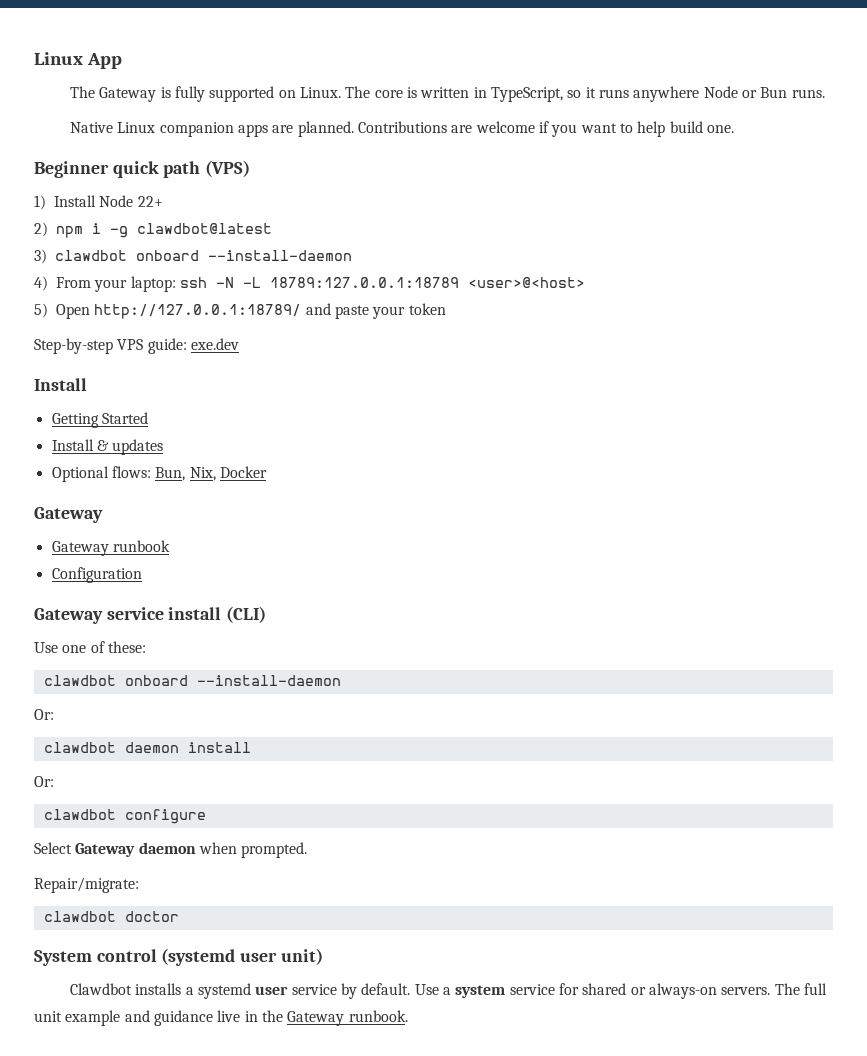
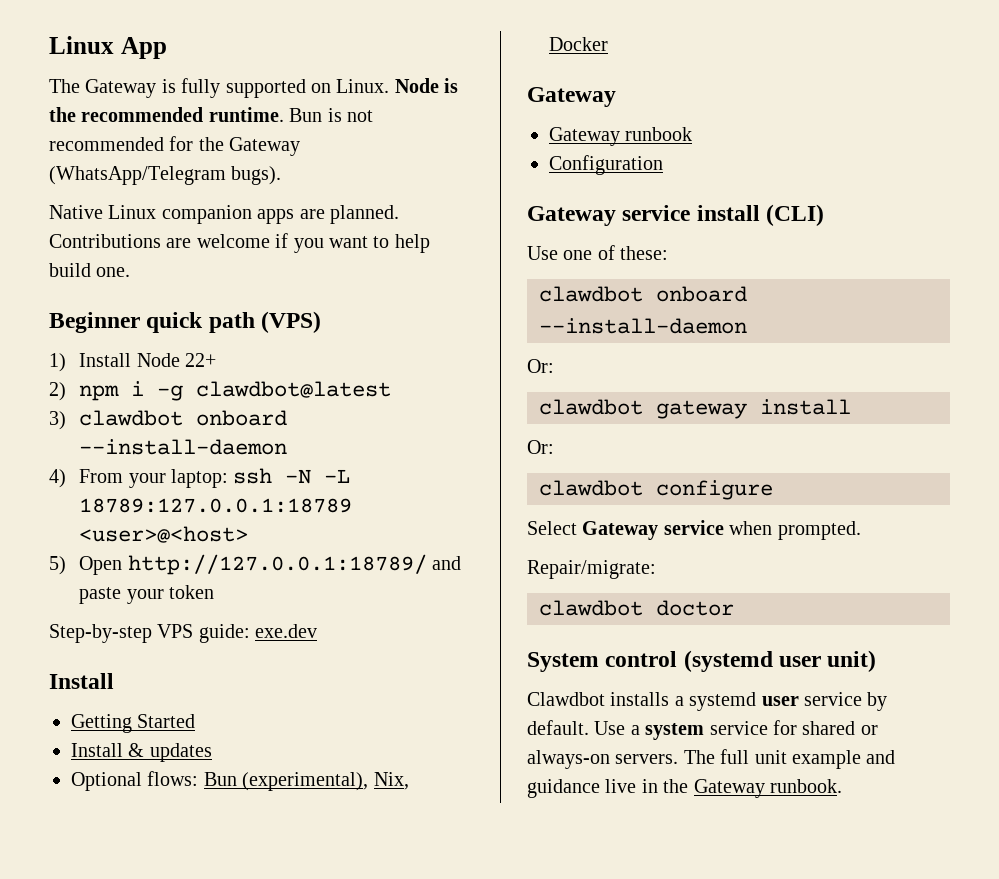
- The core is written in TypeScript, so it runs anywhere Node or Bun runs.
+ Node is the recommended runtime. Bun is not recommended for the Gateway (WhatsApp/Telegram bugs).
- Optional flows: Bun, Nix, Docker
+ Optional flows: Bun (experimental), Nix, Docker
- clawdbot daemon install
+ clawdbot gateway install
- Select Gateway daemon when prompted.
+ Select Gateway service when prompted.

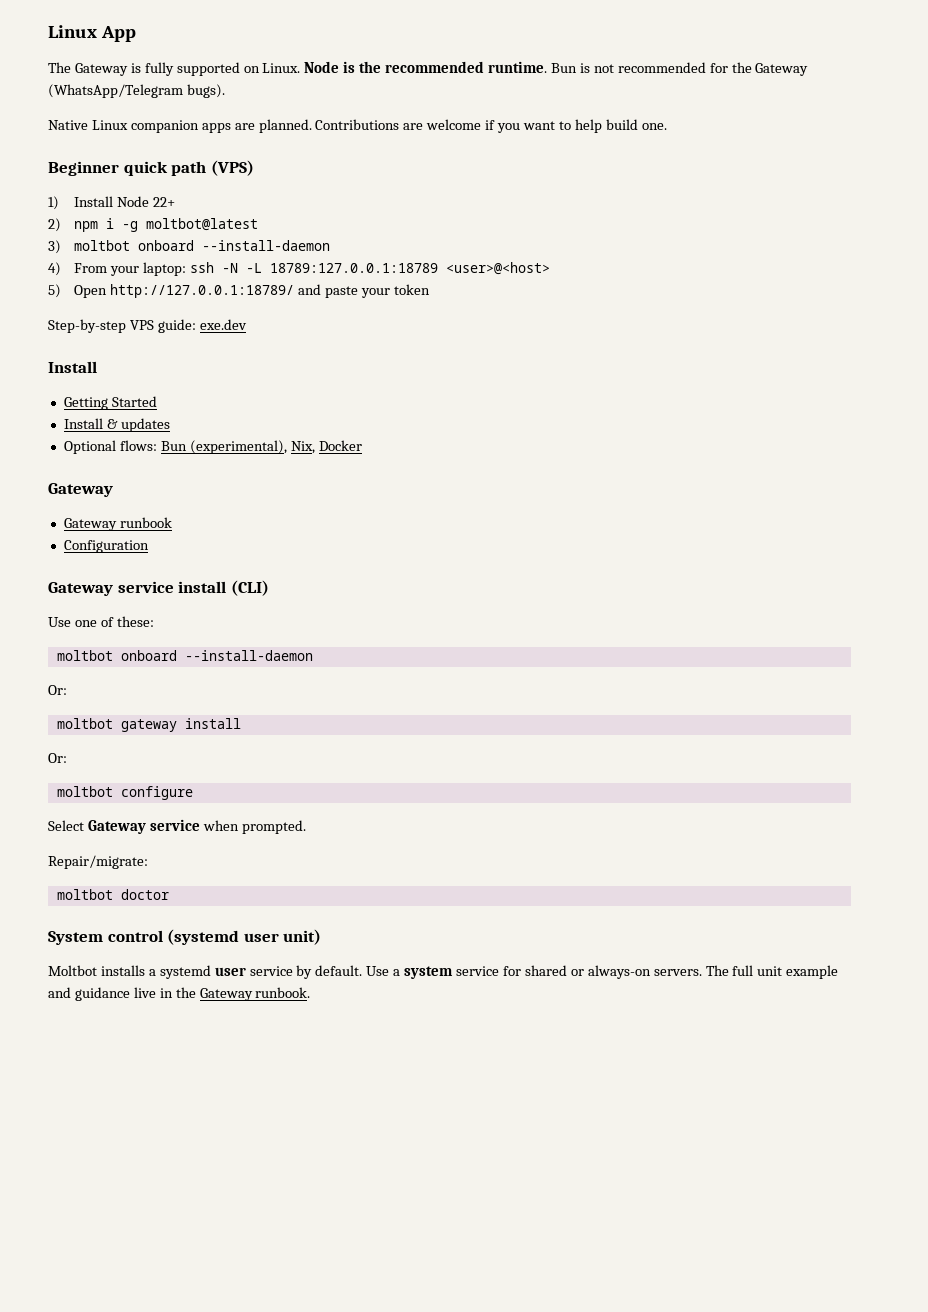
- 2) npm i -g clawdbot@latest
+ 2) npm i -g moltbot@latest
- 3) clawdbot onboard --install-daemon
+ 3) moltbot onboard --install-daemon
  Use one of these:
- clawdbot onboard --install-daemon
+ moltbot onboard --install-daemon
- clawdbot gateway install
+ moltbot gateway install
- clawdbot configure
+ moltbot configure
- clawdbot doctor
+ moltbot doctor
- Clawdbot installs a systemd user service by default.
+ Moltbot installs a systemd user service by default.

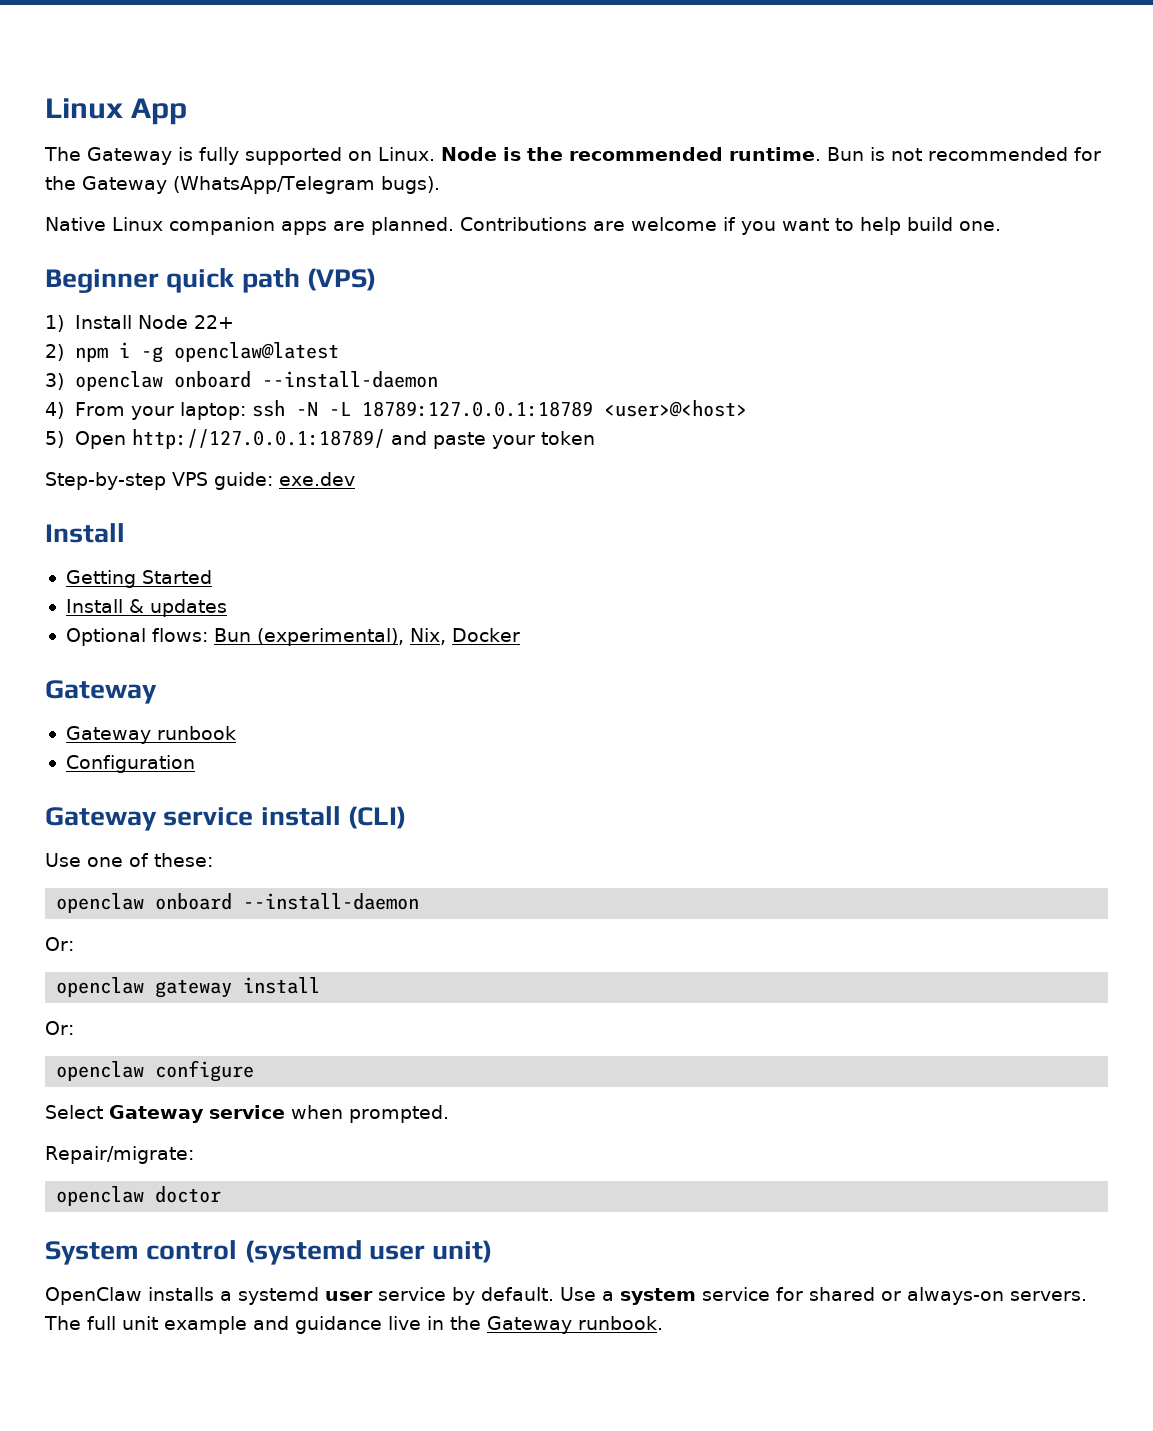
- 2) npm i -g moltbot@latest
+ 2) npm i -g openclaw@latest
- 3) moltbot onboard --install-daemon
+ 3) openclaw onboard --install-daemon
  Use one of these:
- moltbot onboard --install-daemon
+ openclaw onboard --install-daemon
- moltbot gateway install
+ openclaw gateway install
- moltbot configure
+ openclaw configure
- moltbot doctor
+ openclaw doctor
- Moltbot installs a systemd user service by default.
+ OpenClaw installs a systemd user service by default.

